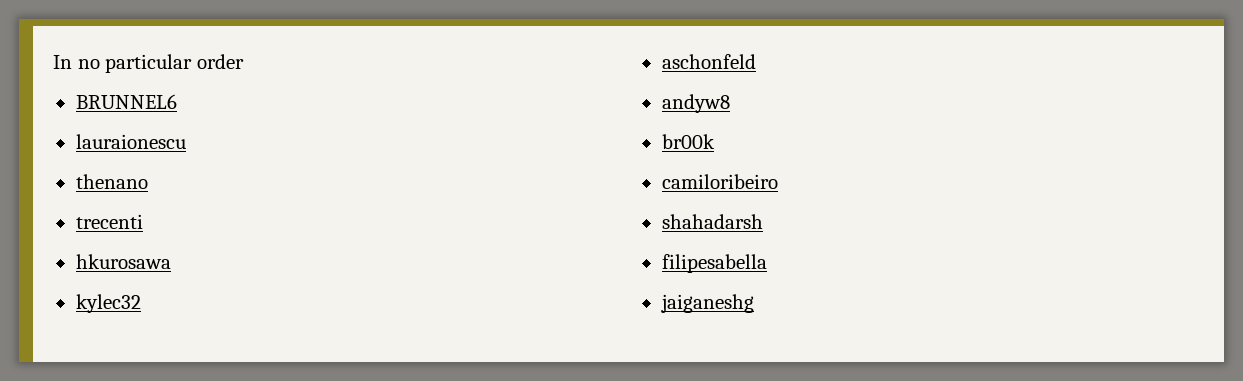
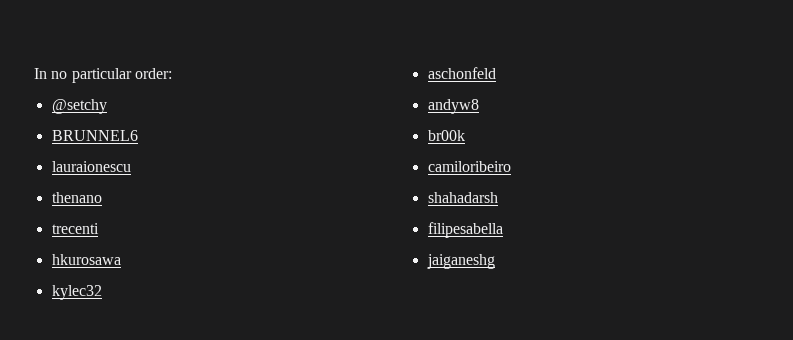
- In no particular order
+ In no particular order:
+ @setchy

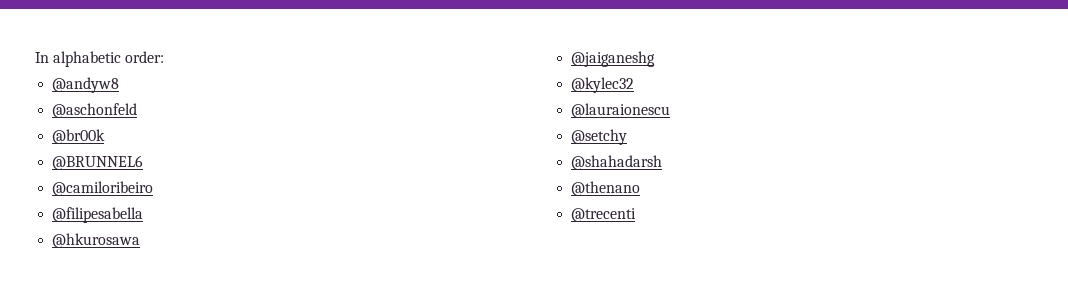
- In no particular order:
+ In alphabetic order:
+ @andyw8
+ @aschonfeld
+ @br00k
+ @BRUNNEL6
+ @camiloribeiro
+ @filipesabella
+ @hkurosawa
+ @jaiganeshg
+ @kylec32
+ @lauraionescu
  @setchy
- BRUNNEL6
- lauraionescu
- thenano
- trecenti
- hkurosawa
- kylec32
- aschonfeld
- andyw8
- br00k
- camiloribeiro
- shahadarsh
- filipesabella
- jaiganeshg
+ @shahadarsh
+ @thenano
+ @trecenti

